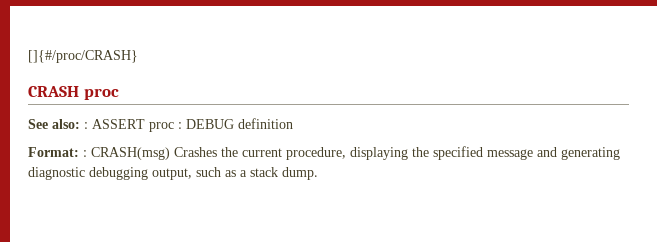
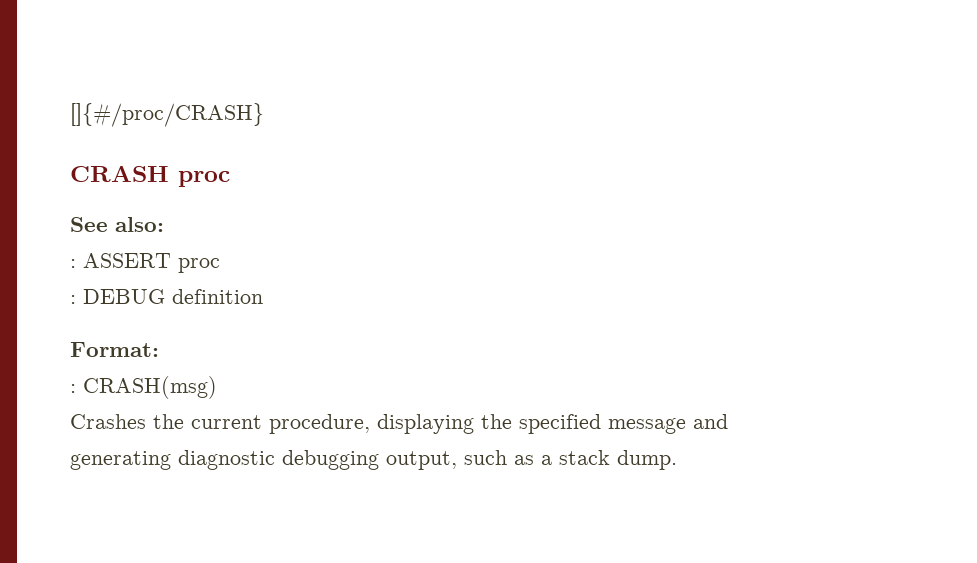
- See also: : ASSERT proc : DEBUG definition
+ See also:
+ : ASSERT proc
+ : DEBUG definition
- Format: : CRASH(msg) Crashes the current procedure, displaying the specified message and generating diagnostic debugging output, such as a stack dump.
+ Format:
+ : CRASH(msg)
+ Crashes the current procedure, displaying the specified message and
+ generating diagnostic debugging output, such as a stack dump.

